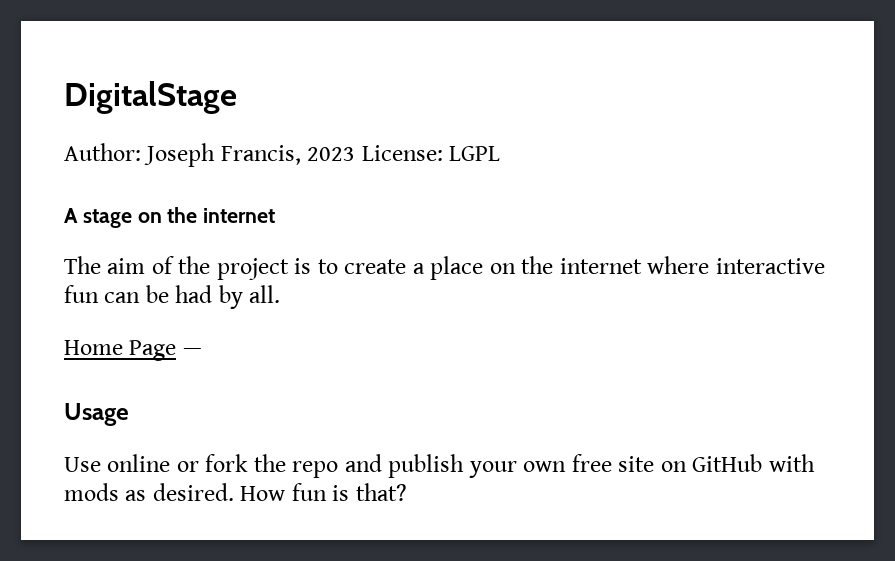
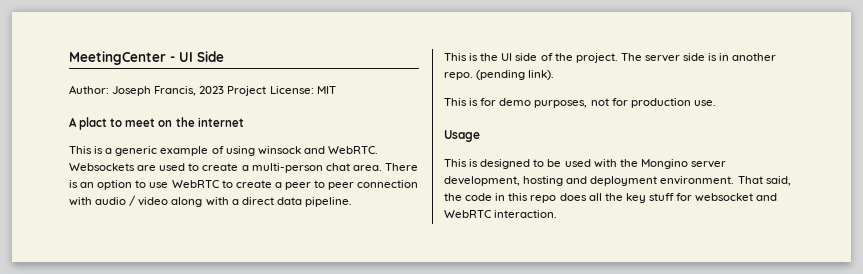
- DigitalStage
+ MeetingCenter - UI Side
- Author: Joseph Francis, 2023 License: LGPL
- A stage on the internet
- The aim of the project is to create a place on the internet where interactive fun can be had by all.
- Home Page —
+ Author: Joseph Francis, 2023 Project License: MIT
+ A plact to meet on the internet
+ This is a generic example of using winsock and WebRTC. Websockets are used to create a multi-person chat area. There is an option to use WebRTC to create a peer to peer connection with audio / video along with a direct data pipeline.
+ This is the UI side of the project. The server side is in another repo. (pending link).
+ This is for demo purposes, not for production use.
  Usage
- Use online or fork the repo and publish your own free site on GitHub with mods as desired. How fun is that?
+ This is designed to be used with the Mongino server development, hosting and deployment environment. That said, the code in this repo does all the key stuff for websocket and WebRTC interaction.

